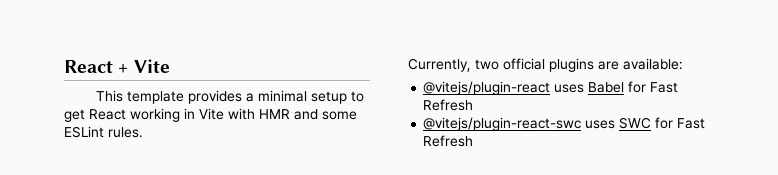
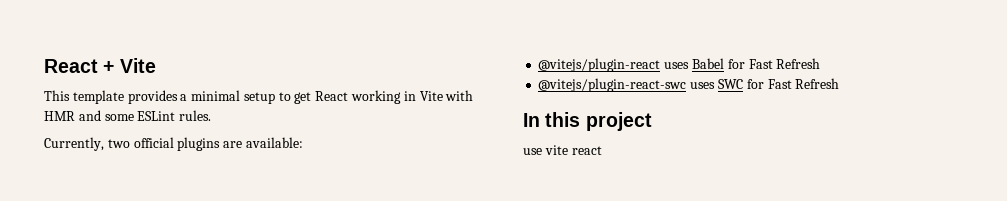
+ In this project
+ use vite react

